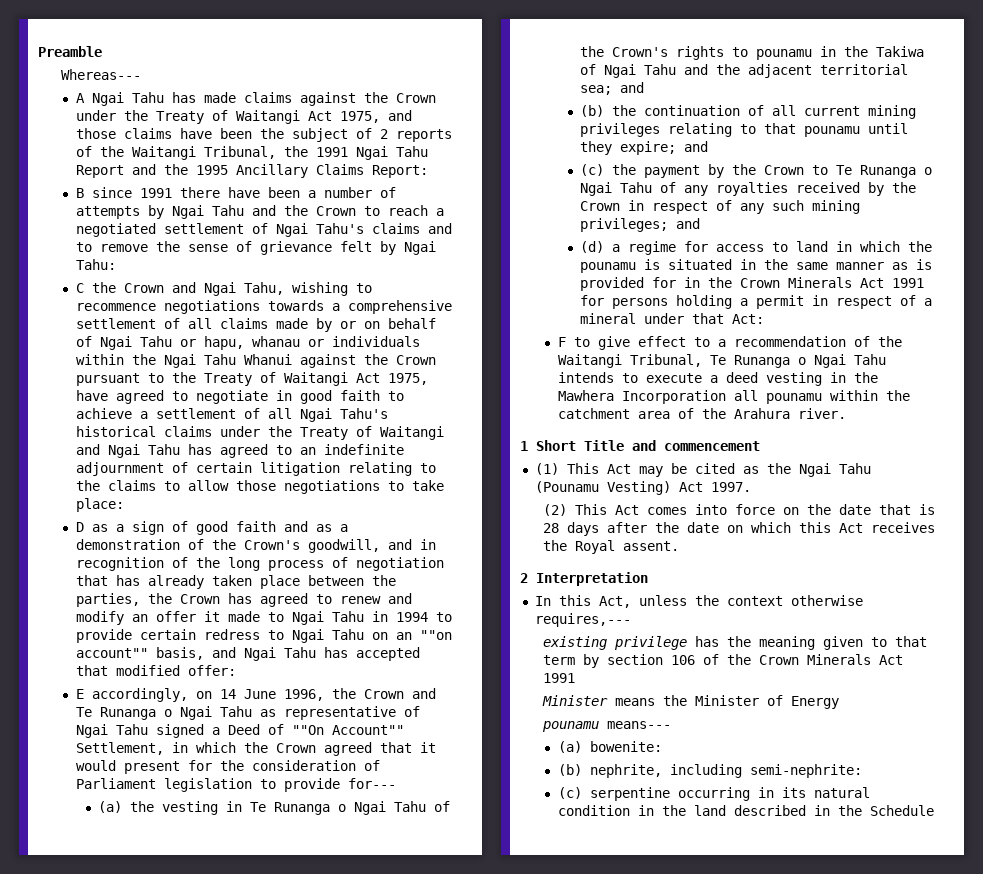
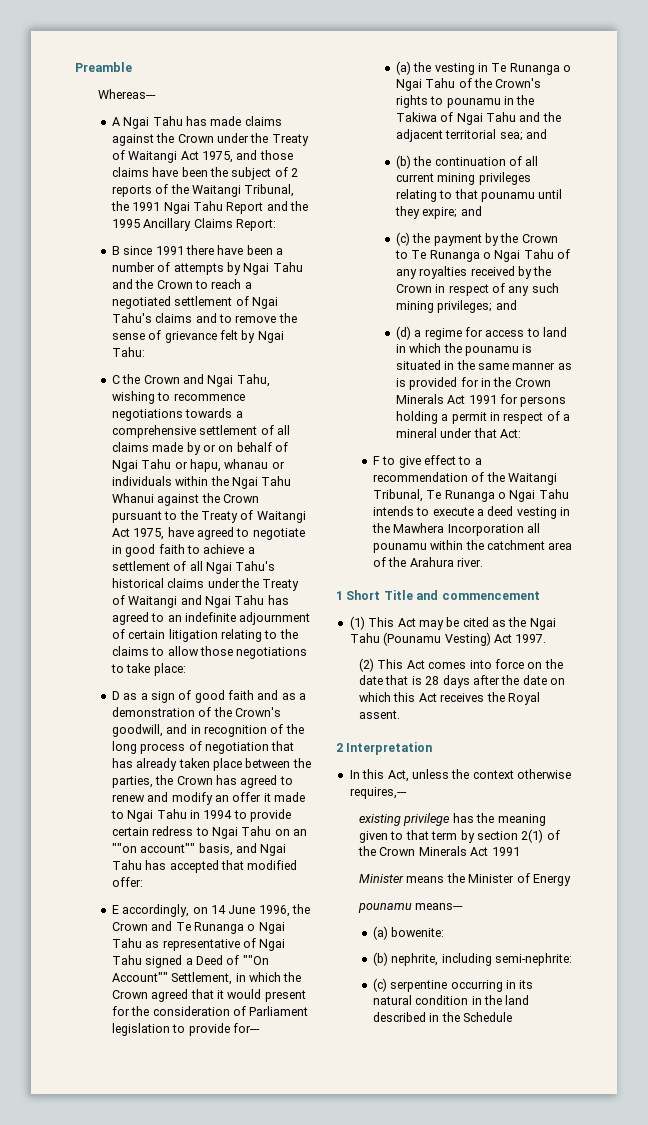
- existing privilege has the meaning given to that term by section 106 of the Crown Minerals Act 1991
+ existing privilege has the meaning given to that term by section 2(1) of the Crown Minerals Act 1991

